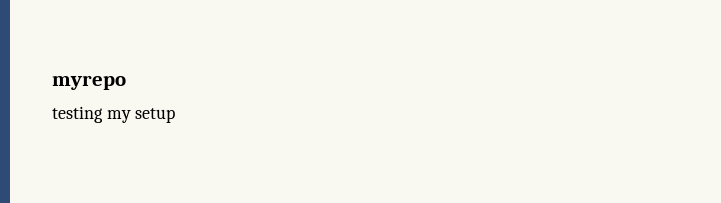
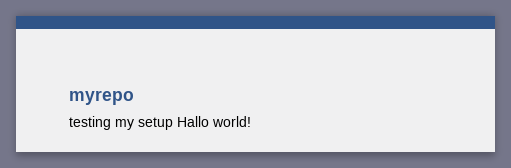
- testing my setup
+ testing my setup Hallo world!

